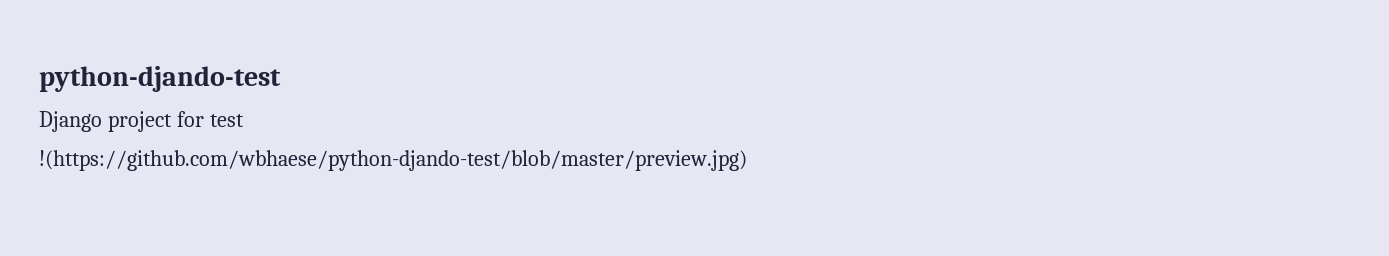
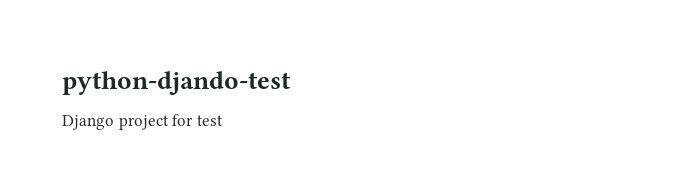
- !(https://github.com/wbhaese/python-djando-test/blob/master/preview.jpg)

